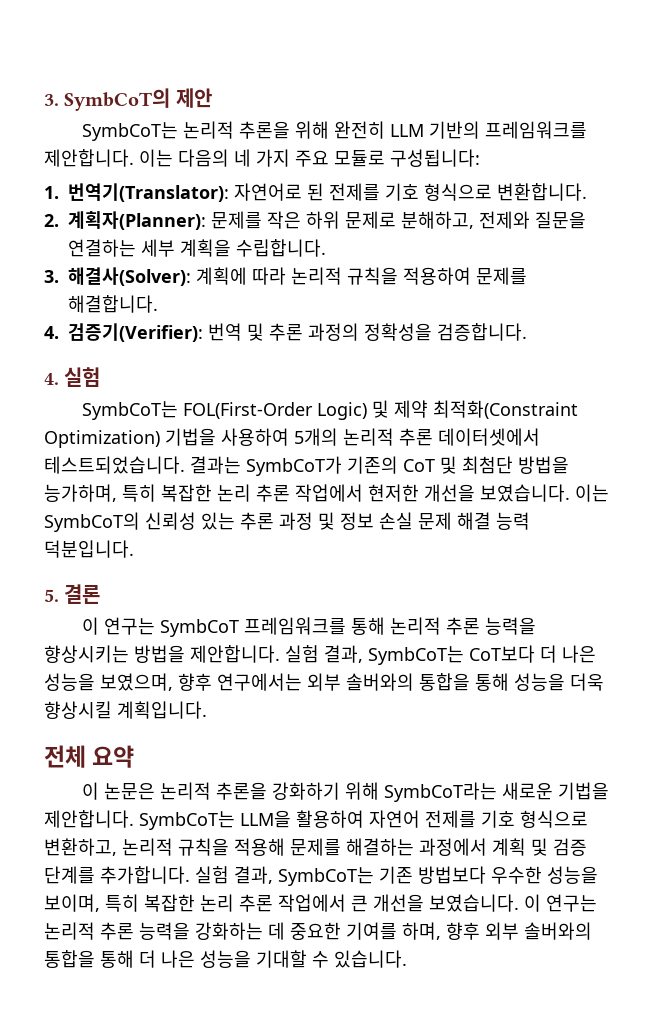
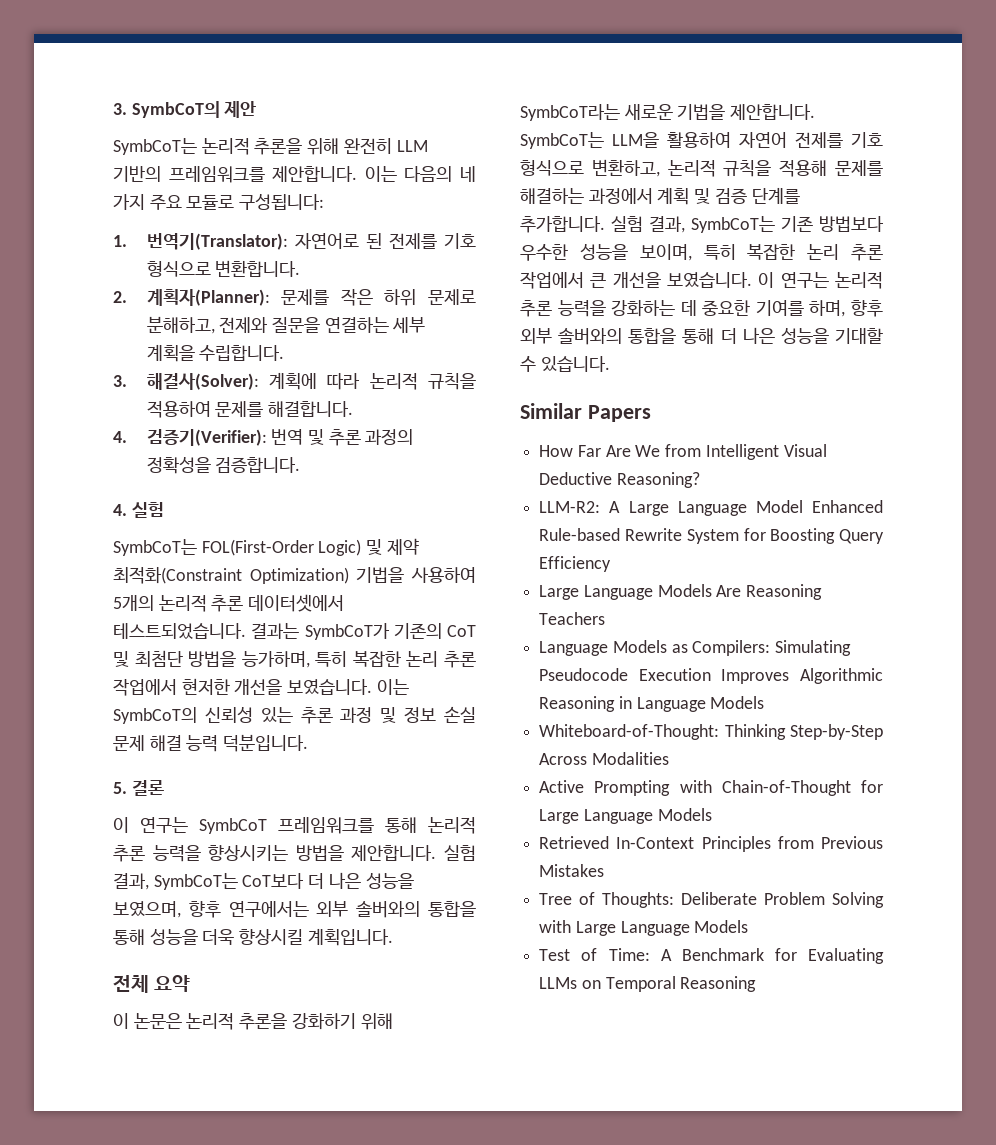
+ Similar Papers
+ How Far Are We from Intelligent Visual Deductive Reasoning?
+ LLM-R2: A Large Language Model Enhanced Rule-based Rewrite System for Boosting Query Efficiency
+ Large Language Models Are Reasoning Teachers
+ Language Models as Compilers: Simulating Pseudocode Execution Improves Algorithmic Reasoning in Language Models
+ Whiteboard-of-Thought: Thinking Step-by-Step Across Modalities
+ Active Prompting with Chain-of-Thought for Large Language Models
+ Retrieved In-Context Principles from Previous Mistakes
+ Tree of Thoughts: Deliberate Problem Solving with Large Language Models
+ Test of Time: A Benchmark for Evaluating LLMs on Temporal Reasoning

